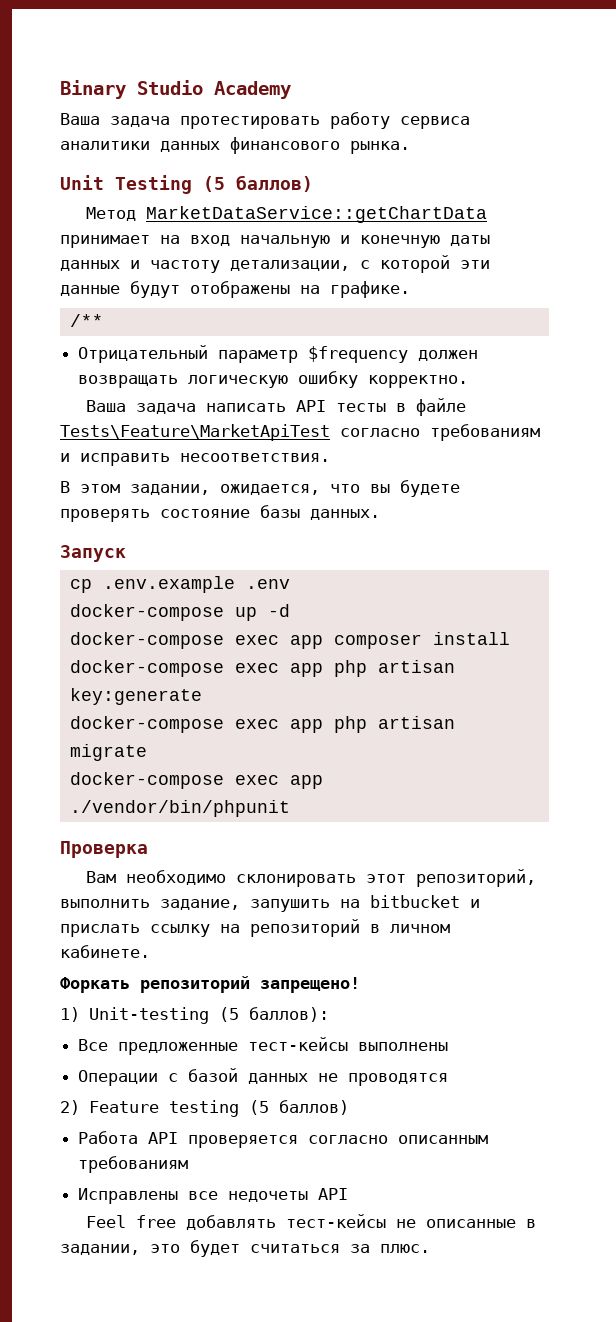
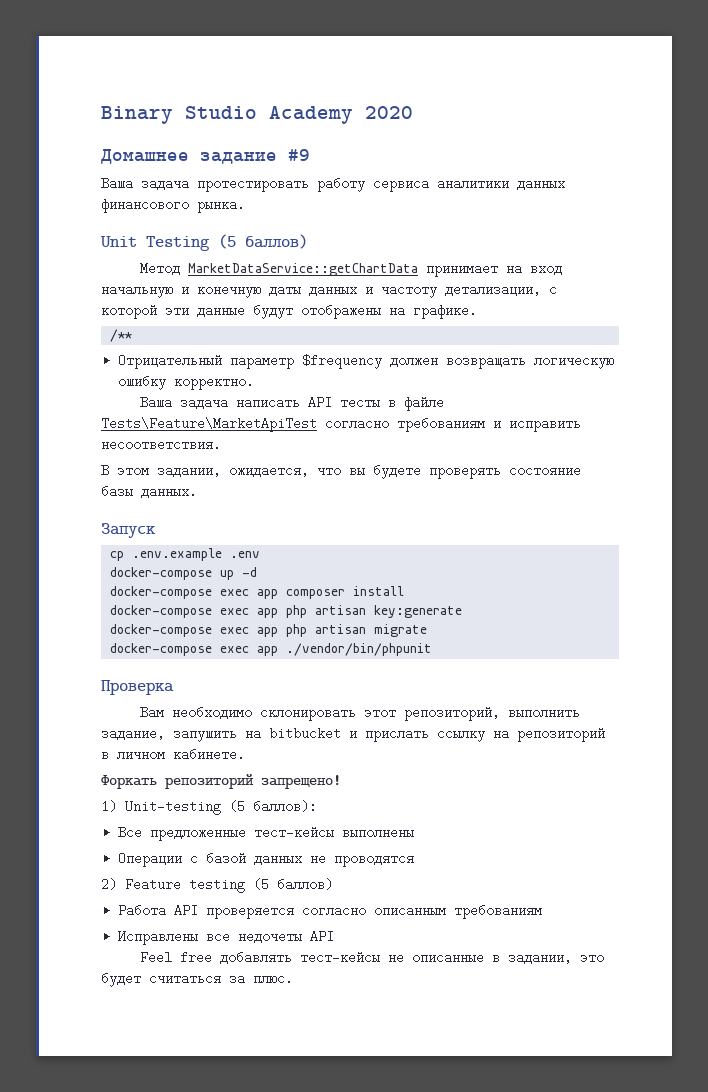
- Binary Studio Academy
+ Binary Studio Academy 2020
+ Домашнее задание #9

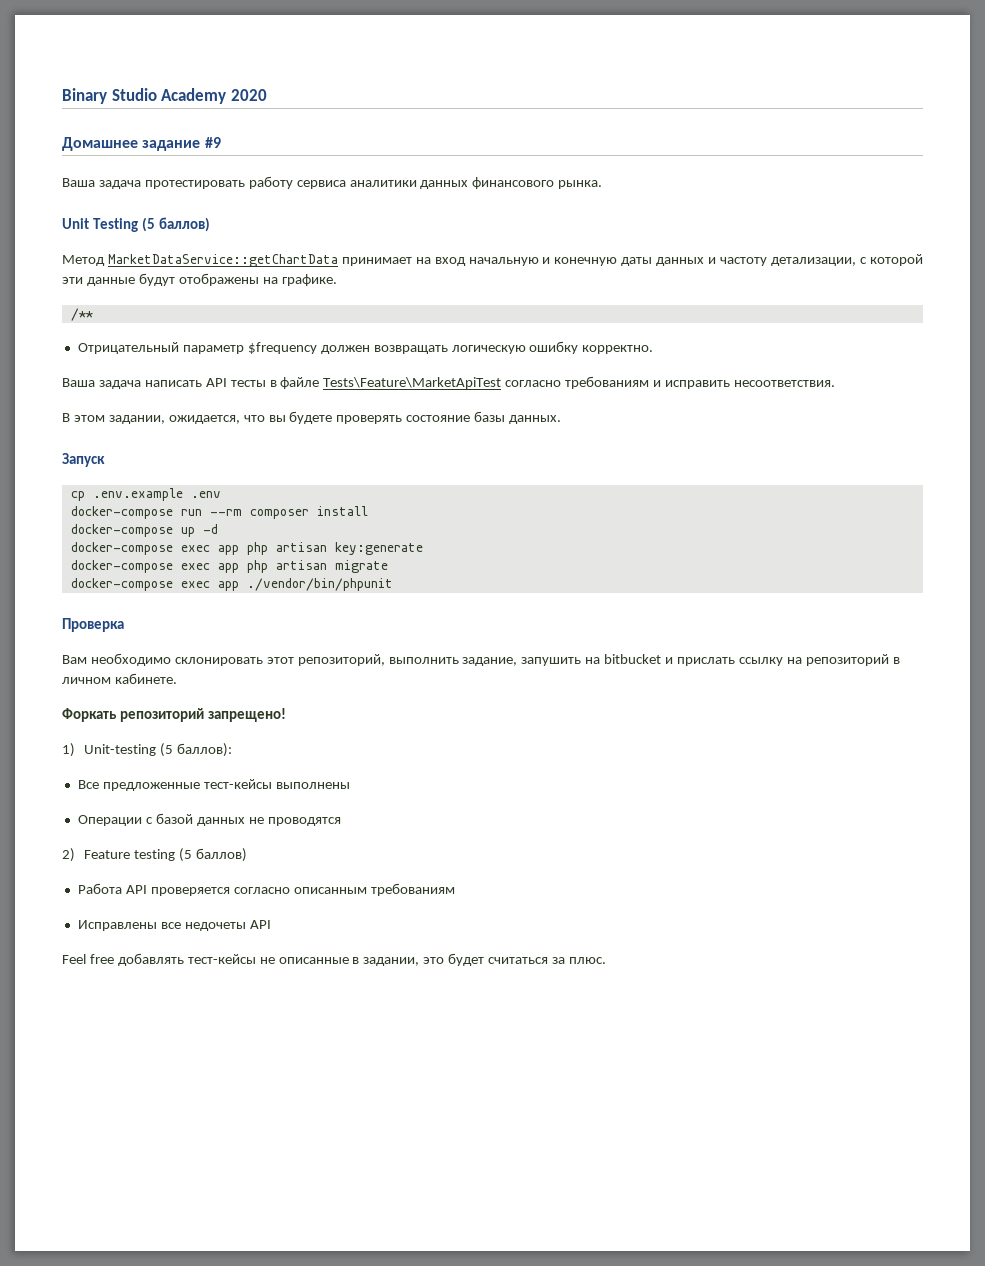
+ docker-compose run --rm composer install
  docker-compose up -d
- docker-compose exec app composer install

